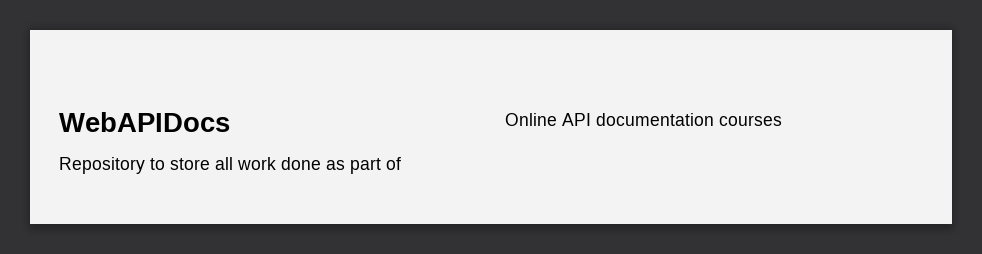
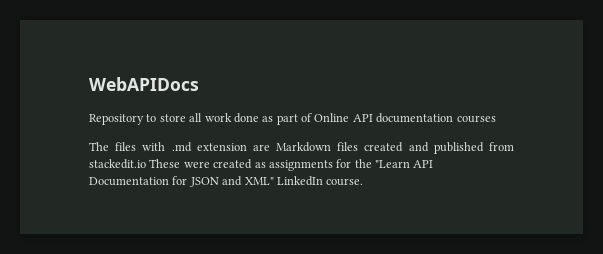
+ The files with .md extension are Markdown files created and published from stackedit.io These were created as assignments for the "Learn API Documentation for JSON and XML" LinkedIn course.

